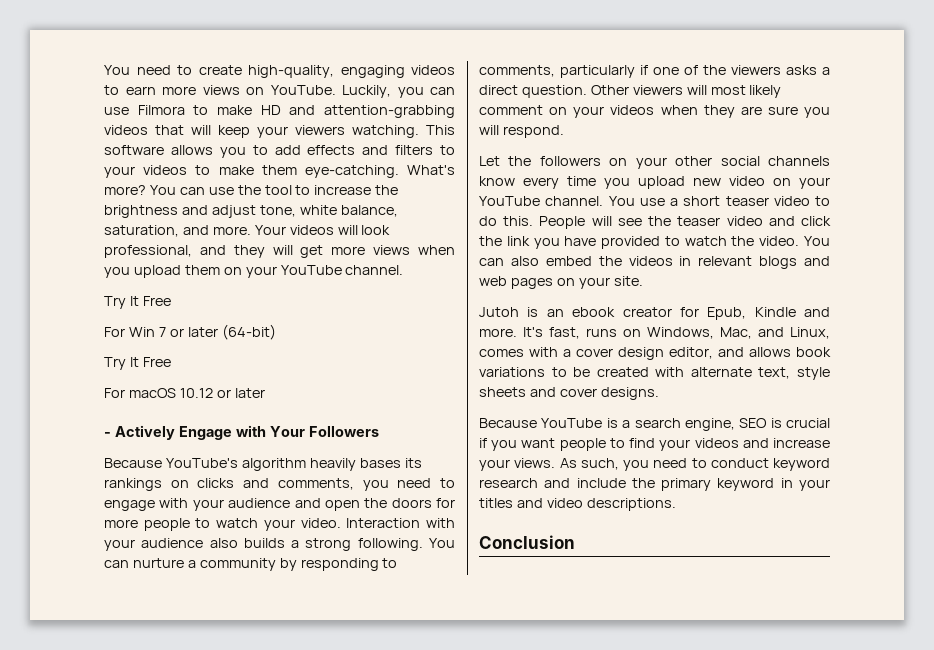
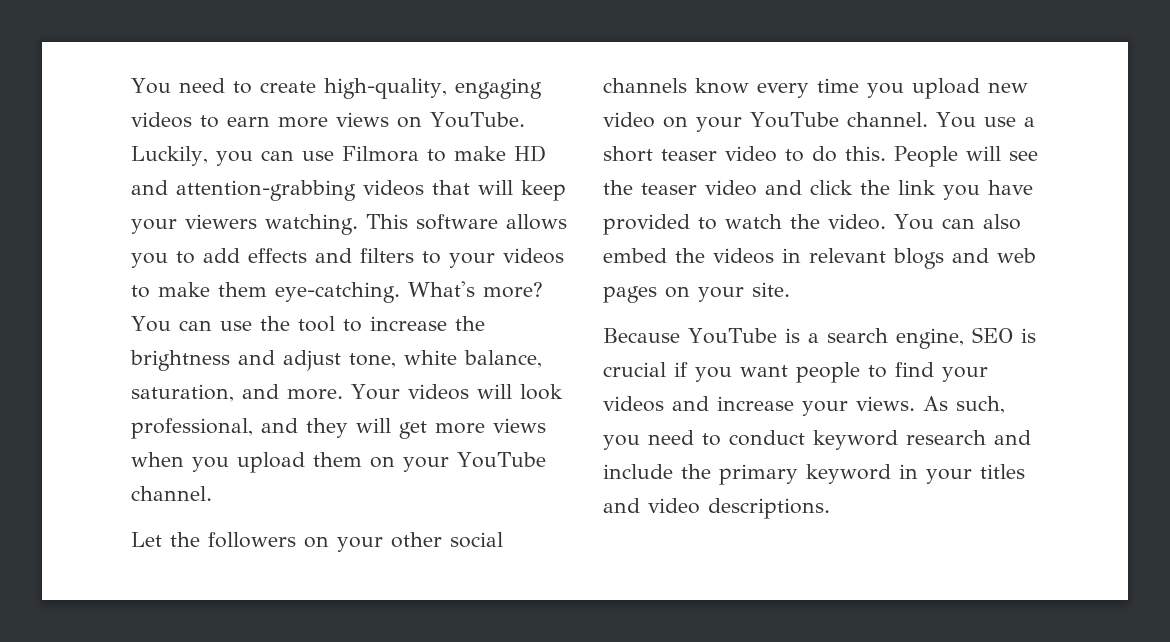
  Your videos will look professional, and they will get more views when you upload them on your YouTube channel.
- Try It Free
- For Win 7 or later (64-bit)
- Try It Free
- For macOS 10.12 or later
- - Actively Engage with Your Followers
- Because YouTube's algorithm heavily bases its rankings on clicks and comments, you need to engage with your audience and open the doors for more people to watch your video. Interaction with your audience also builds a strong following. You can nurture a community by responding to comments, particularly if one of the viewers asks a direct question. Other viewers will most likely comment on your videos when they are sure you will respond.
- Jutoh is an ebook creator for Epub, Kindle and more. It's fast, runs on Windows, Mac, and Linux, comes with a cover design editor, and allows book variations to be created with alternate text, style sheets and cover designs.
- Conclusion

